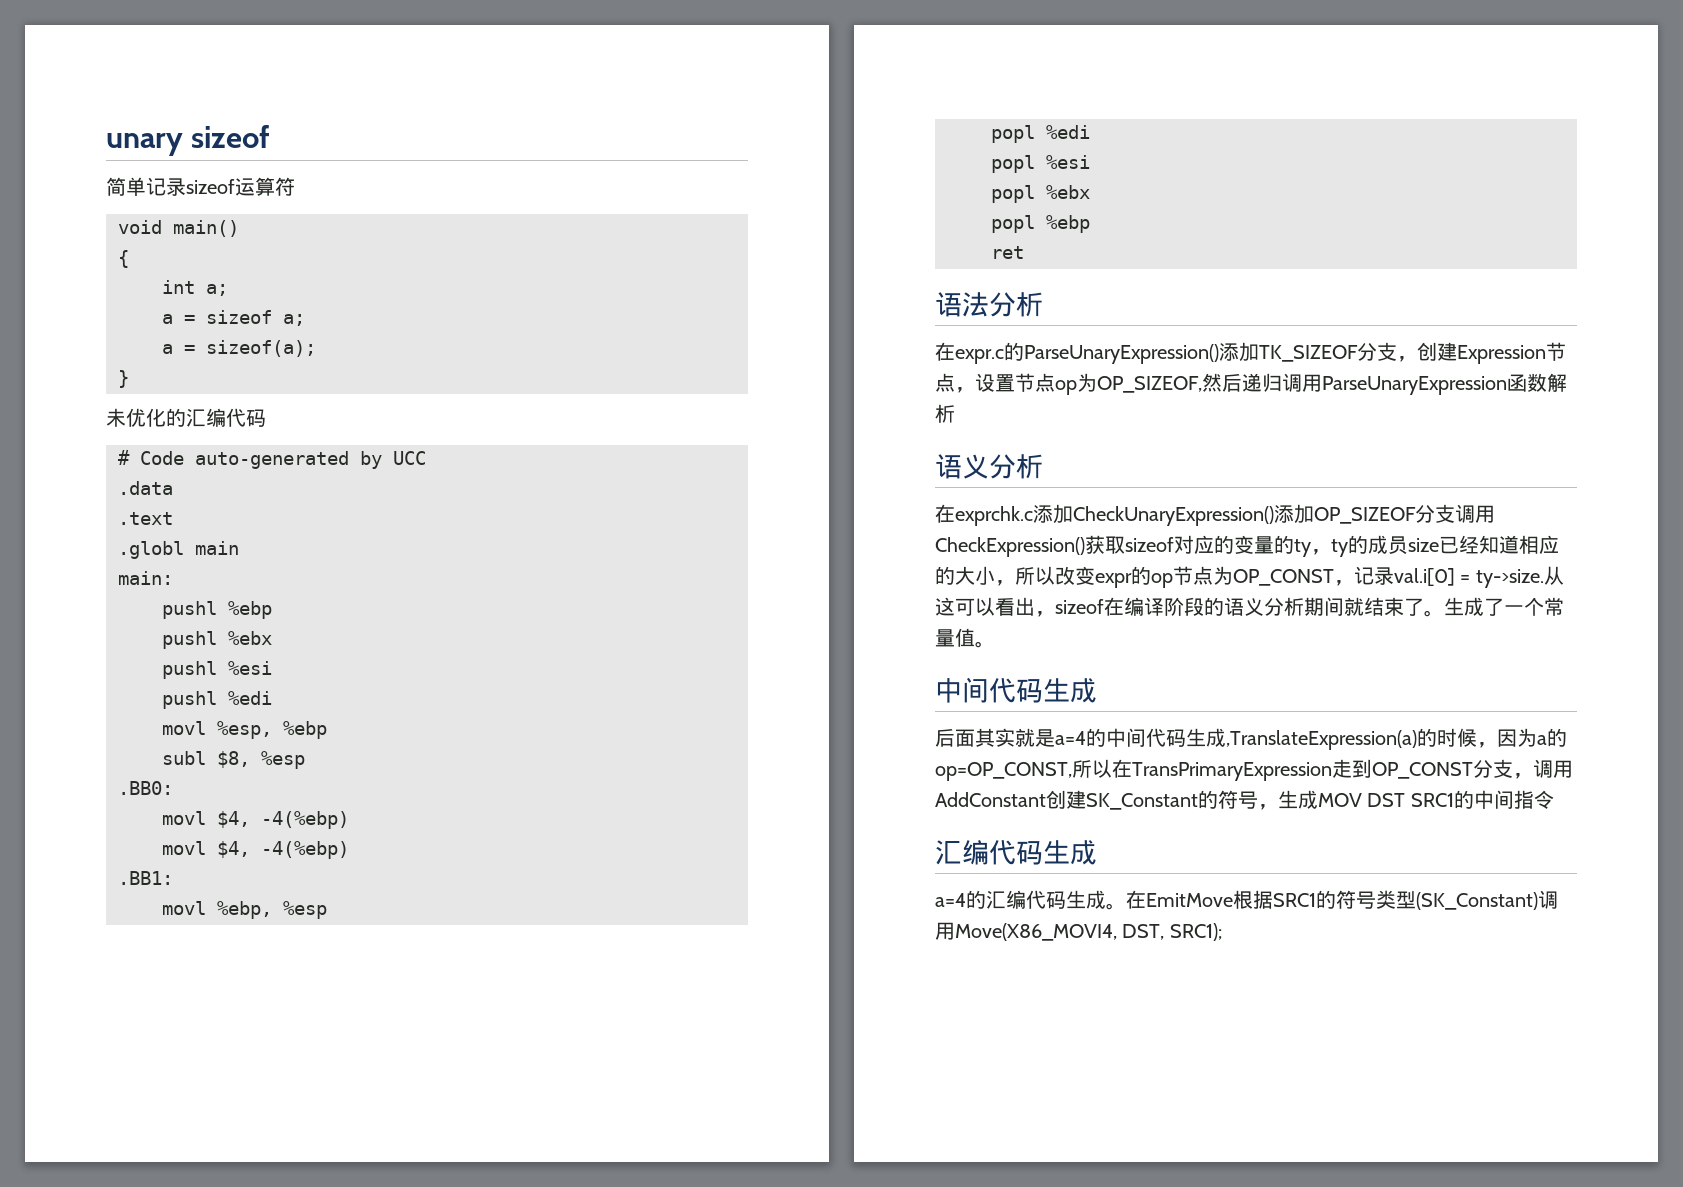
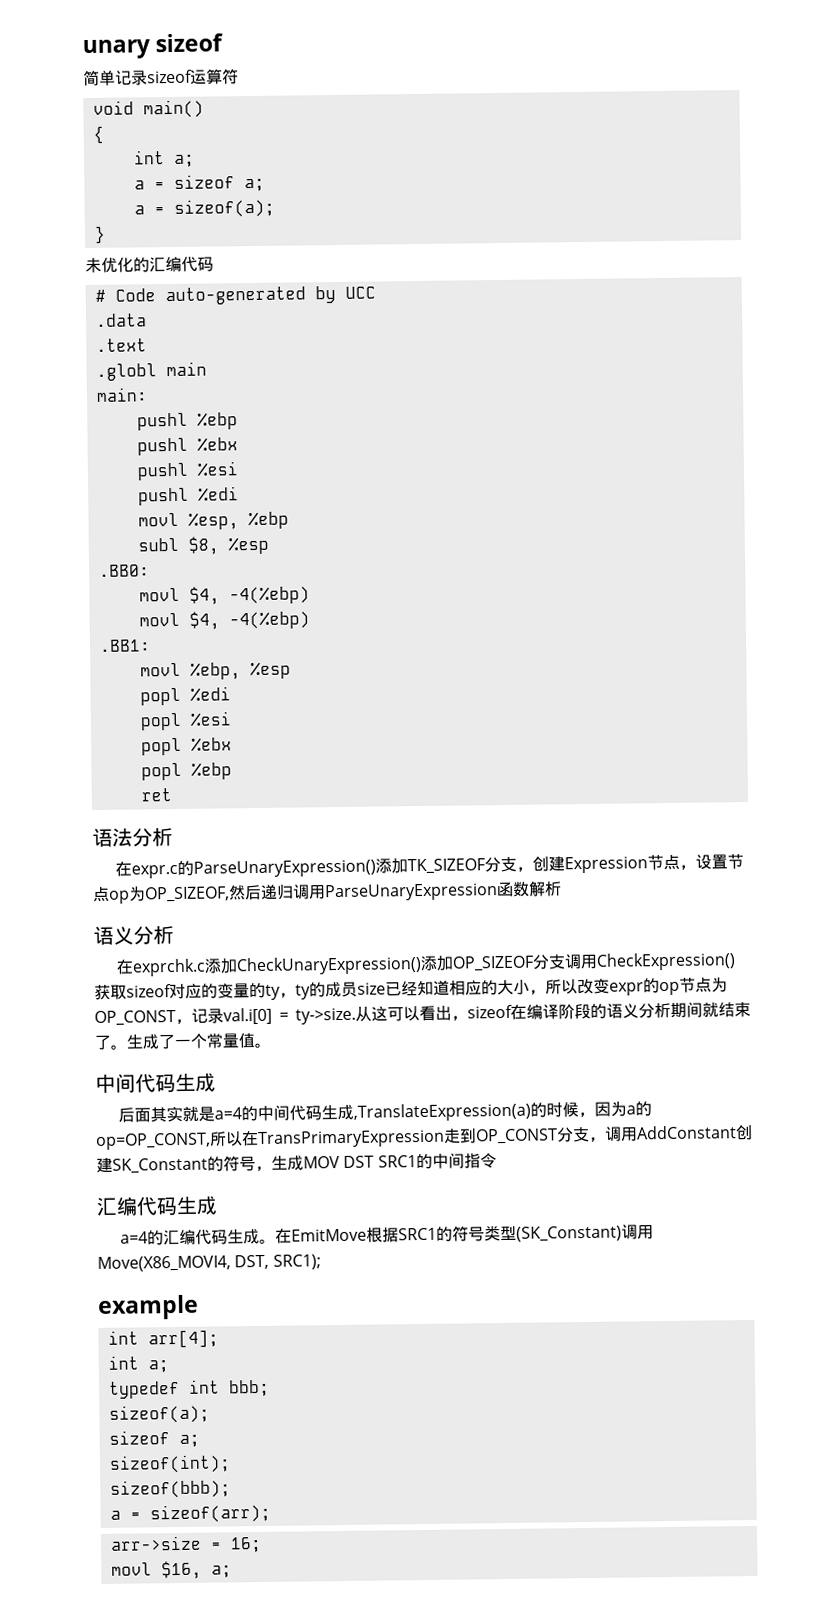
+ example
+ int arr[4];
+ int a;
+ typedef int bbb;
+ sizeof(a);
+ sizeof a;
+ sizeof(int);
+ sizeof(bbb);
+ a = sizeof(arr);
+ arr->size = 16;
+ movl $16, a;

